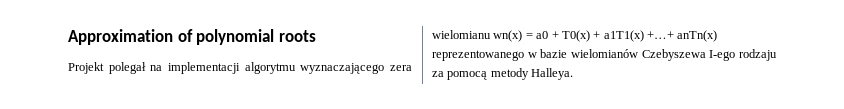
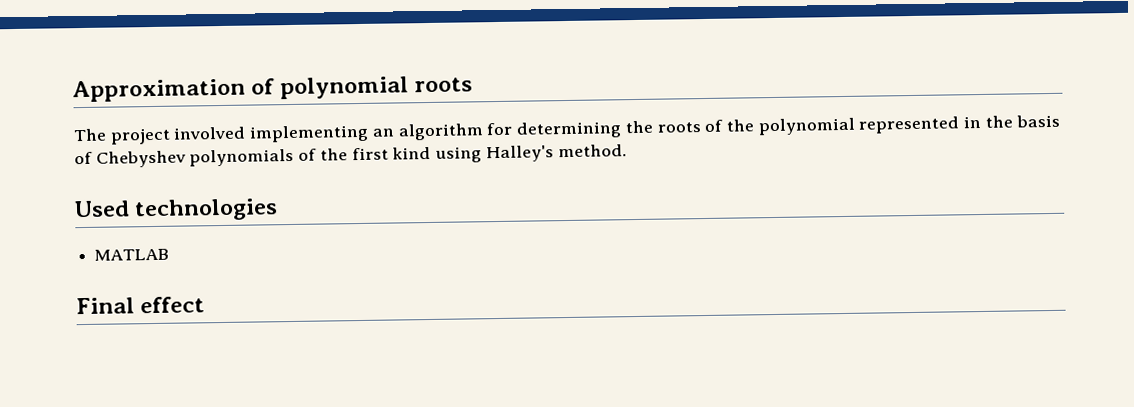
- Projekt polegał na implementacji algorytmu wyznaczającego zera wielomianu wn(x) = a0 + T0(x) + a1T1(x) +…+ anTn(x) reprezentowanego w bazie wielomianów Czebyszewa I-ego rodzaju za pomocą metody Halleya.
+ The project involved implementing an algorithm for determining the roots of the polynomial represented in the basis of Chebyshev polynomials of the first kind using Halley's method.
+ Used technologies
+ MATLAB
+ Final effect

